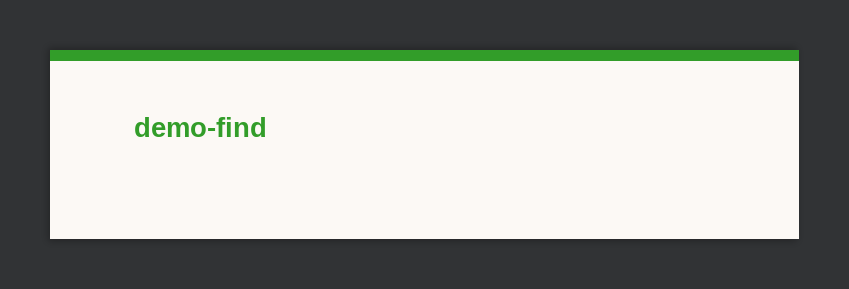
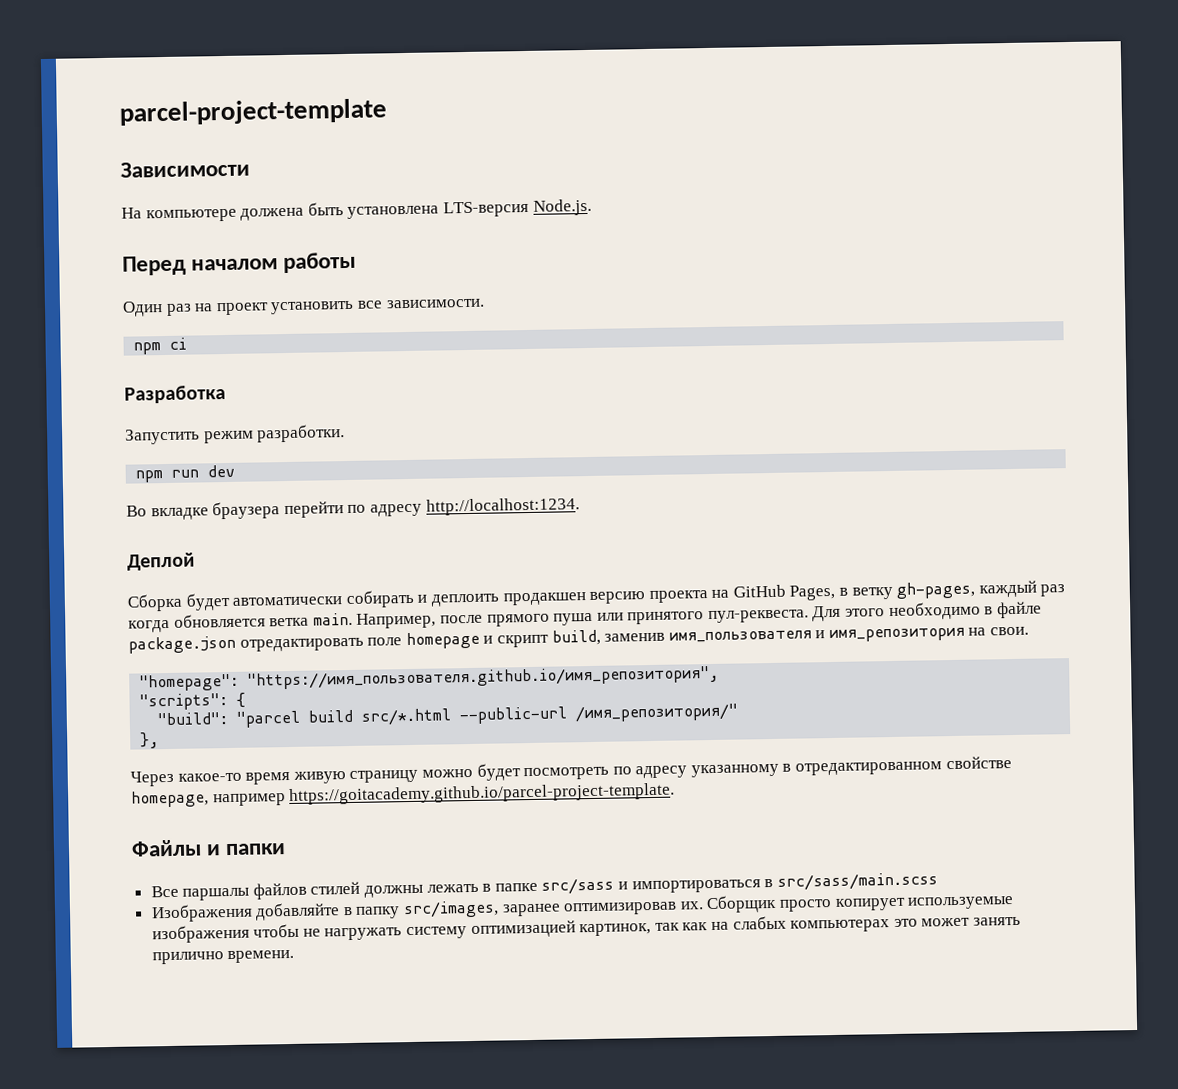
- demo-find
+ parcel-project-template
+ Зависимости
+ На компьютере должена быть установлена LTS-версия Node.js.
+ Перед началом работы
+ Один раз на проект установить все зависимости.
+ npm ci
+ Разработка
+ Запустить режим разработки.
+ npm run dev
+ Во вкладке браузера перейти по адресу http://localhost:1234.
+ Деплой
+ Сборка будет автоматически собирать и деплоить продакшен версию проекта на GitHub Pages, в ветку gh-pages, каждый раз когда обновляется ветка main. Например, после прямого пуша или принятого пул-реквеста. Для этого необходимо в файле package.json отредактировать поле homepage и скрипт build, заменив имя_пользователя и имя_репозитория на свои.
+ "homepage": "https://имя_пользователя.github.io/имя_репозитория",
+ "scripts": {
+ "build": "parcel build src/*.html --public-url /имя_репозитория/"
+ },
+ Через какое-то время живую страницу можно будет посмотреть по адресу указанному в отредактированном свойстве homepage, например https://goitacademy.github.io/parcel-project-template.
+ Файлы и папки
+ Все паршалы файлов стилей должны лежать в папке src/sass и импортироваться в src/sass/main.scss
+ Изображения добавляйте в папку src/images, заранее оптимизировав их. Сборщик просто копирует используемые изображения чтобы не нагружать систему оптимизацией картинок, так как на слабых компьютерах это может занять прилично времени.

